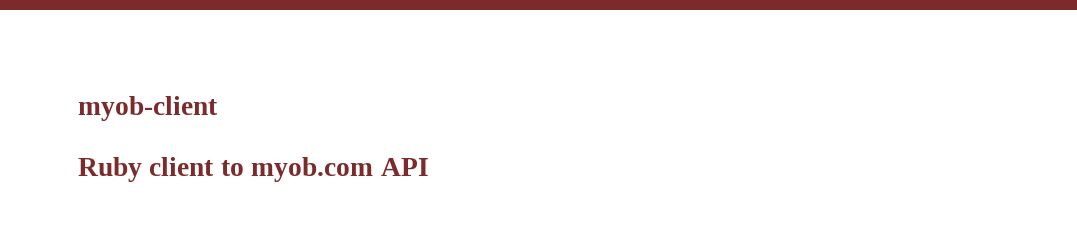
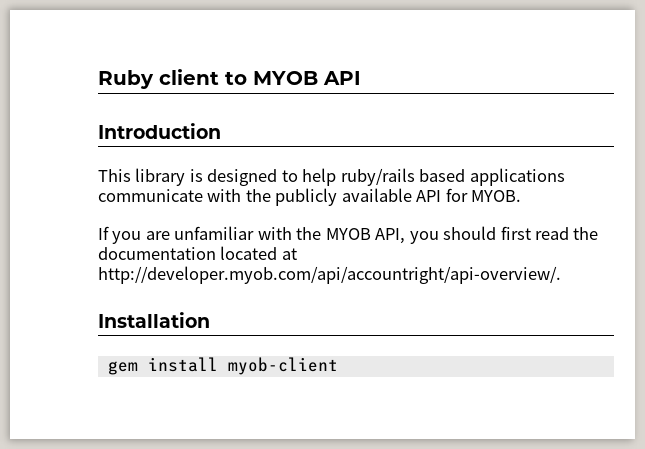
- myob-client
- Ruby client to myob.com API
+ Ruby client to MYOB API
+ Introduction
+ This library is designed to help ruby/rails based applications communicate with the publicly available API for MYOB.
+ If you are unfamiliar with the MYOB API, you should first read the documentation located at http://developer.myob.com/api/accountright/api-overview/.
+ Installation
+ gem install myob-client

